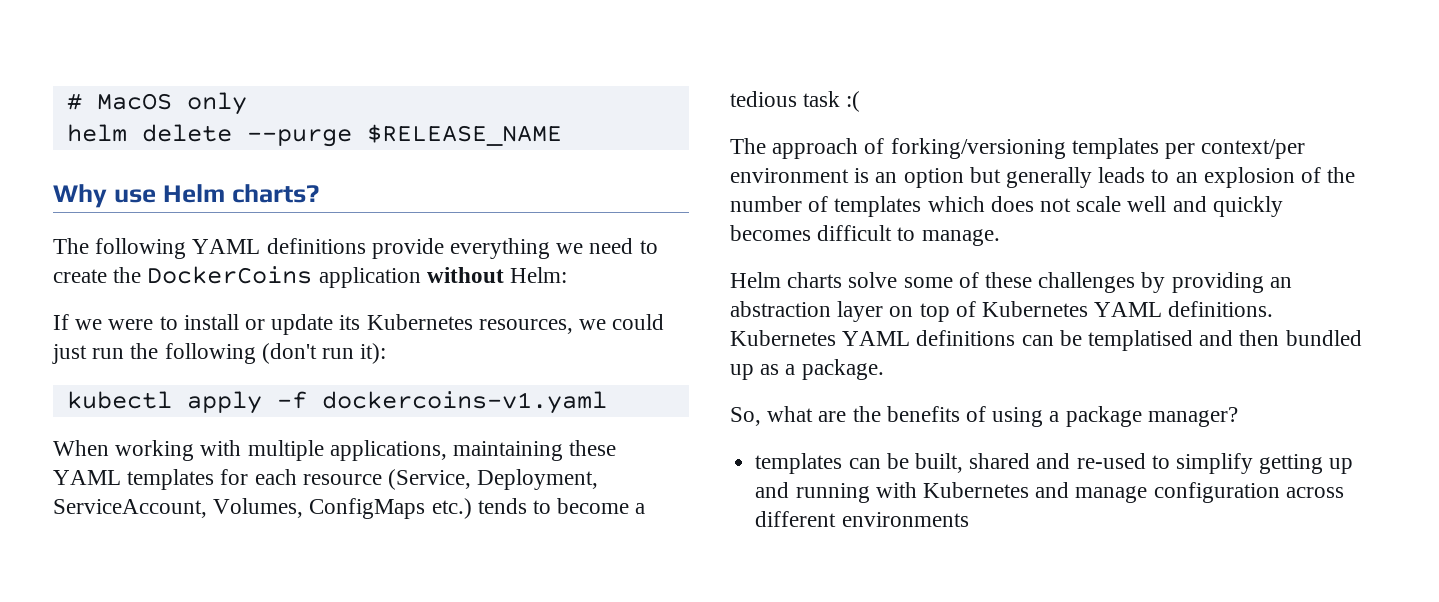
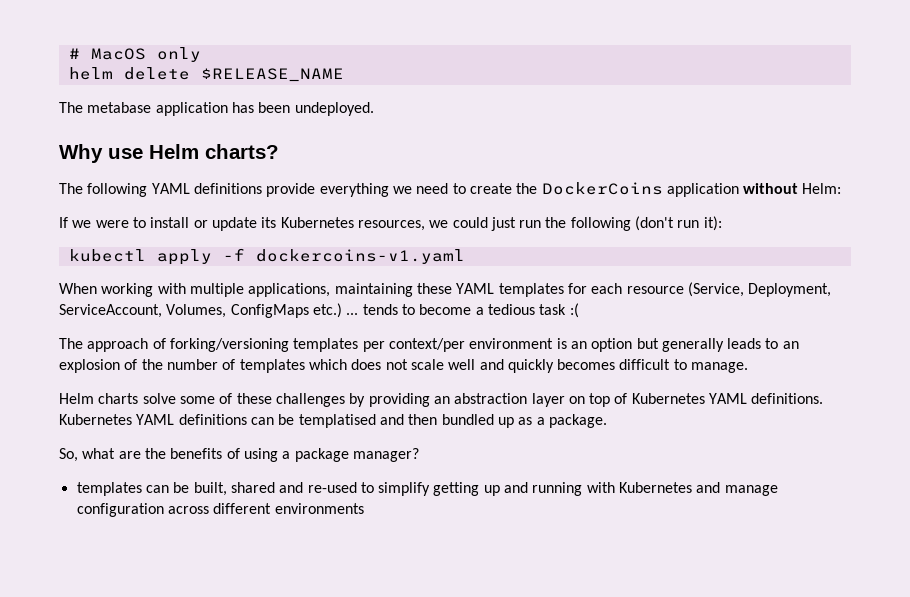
- helm delete --purge $RELEASE_NAME
+ helm delete $RELEASE_NAME
+ The metabase application has been undeployed.
- When working with multiple applications, maintaining these YAML templates for each resource (Service, Deployment, ServiceAccount, Volumes, ConfigMaps etc.) tends to become a tedious task :(
+ When working with multiple applications, maintaining these YAML templates for each resource (Service, Deployment, ServiceAccount, Volumes, ConfigMaps etc.) ... tends to become a tedious task :(

